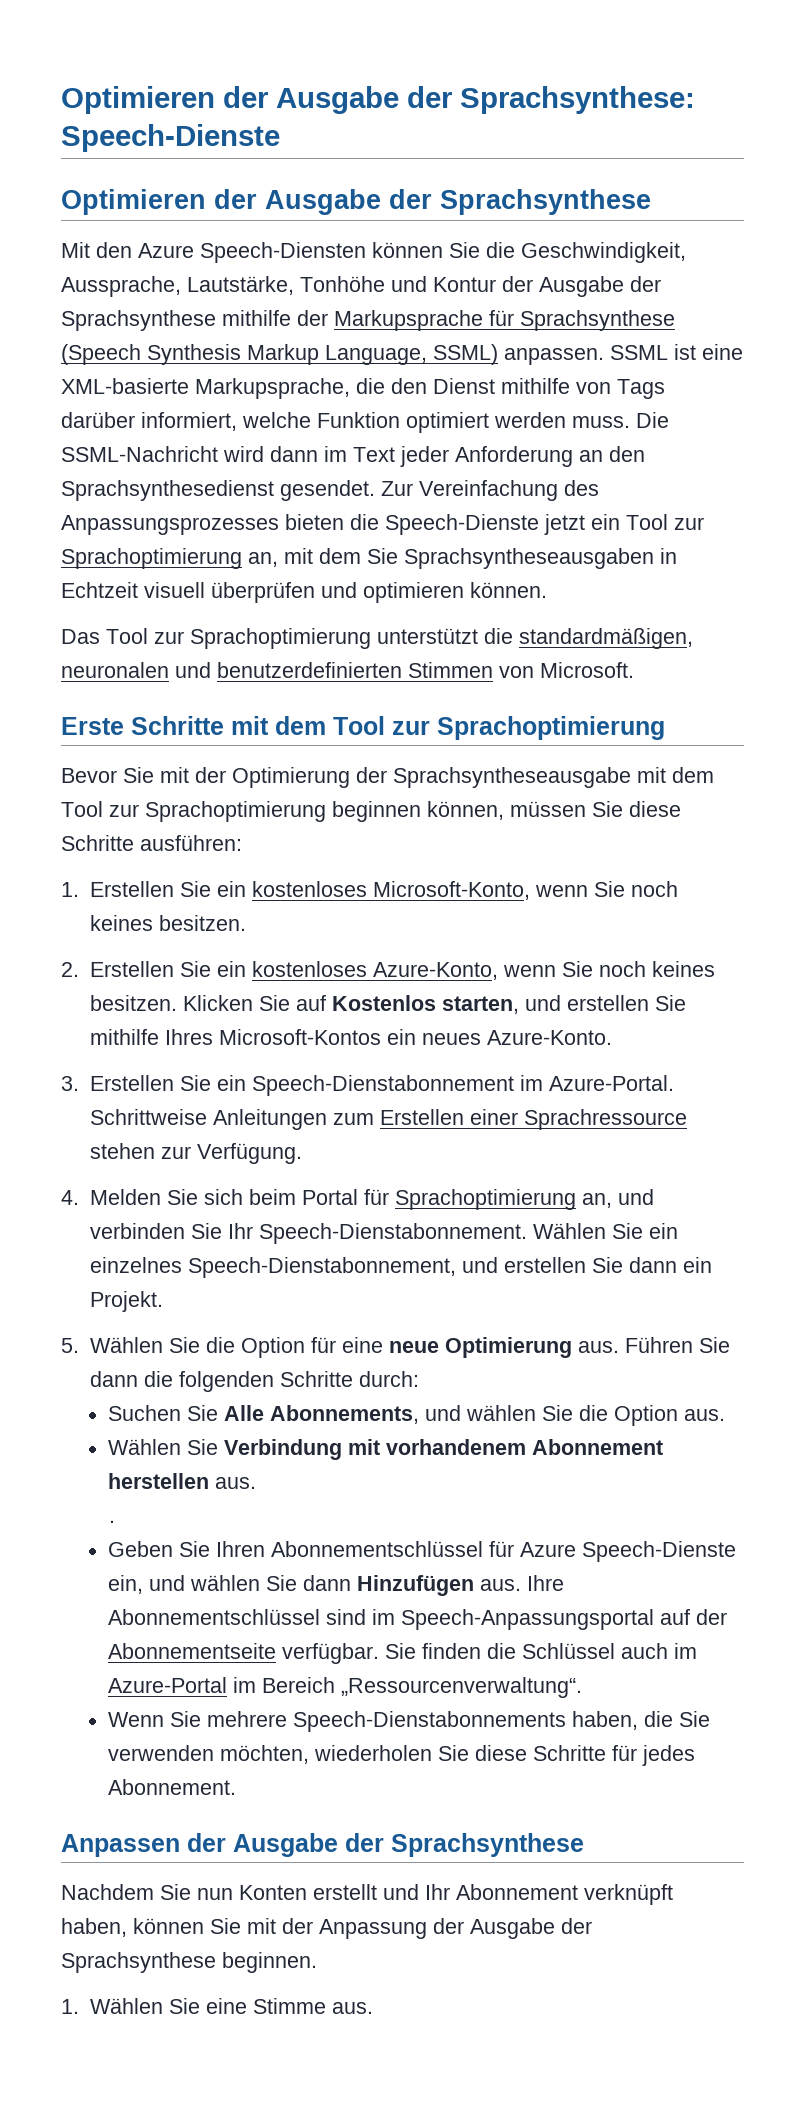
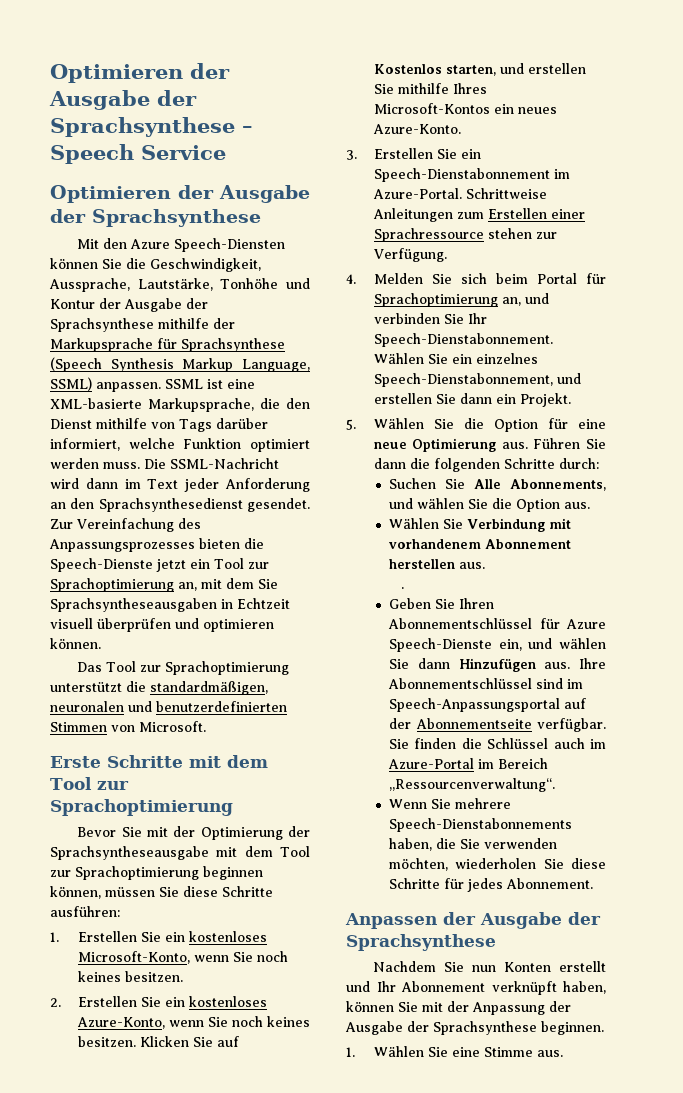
- Optimieren der Ausgabe der Sprachsynthese: Speech-Dienste
+ Optimieren der Ausgabe der Sprachsynthese – Speech Service

